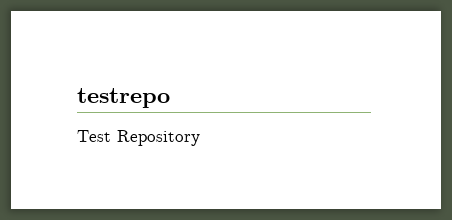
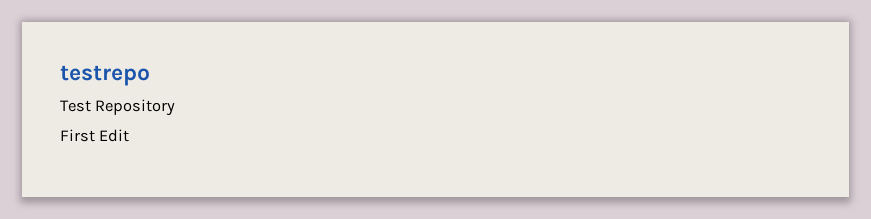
+ First Edit

